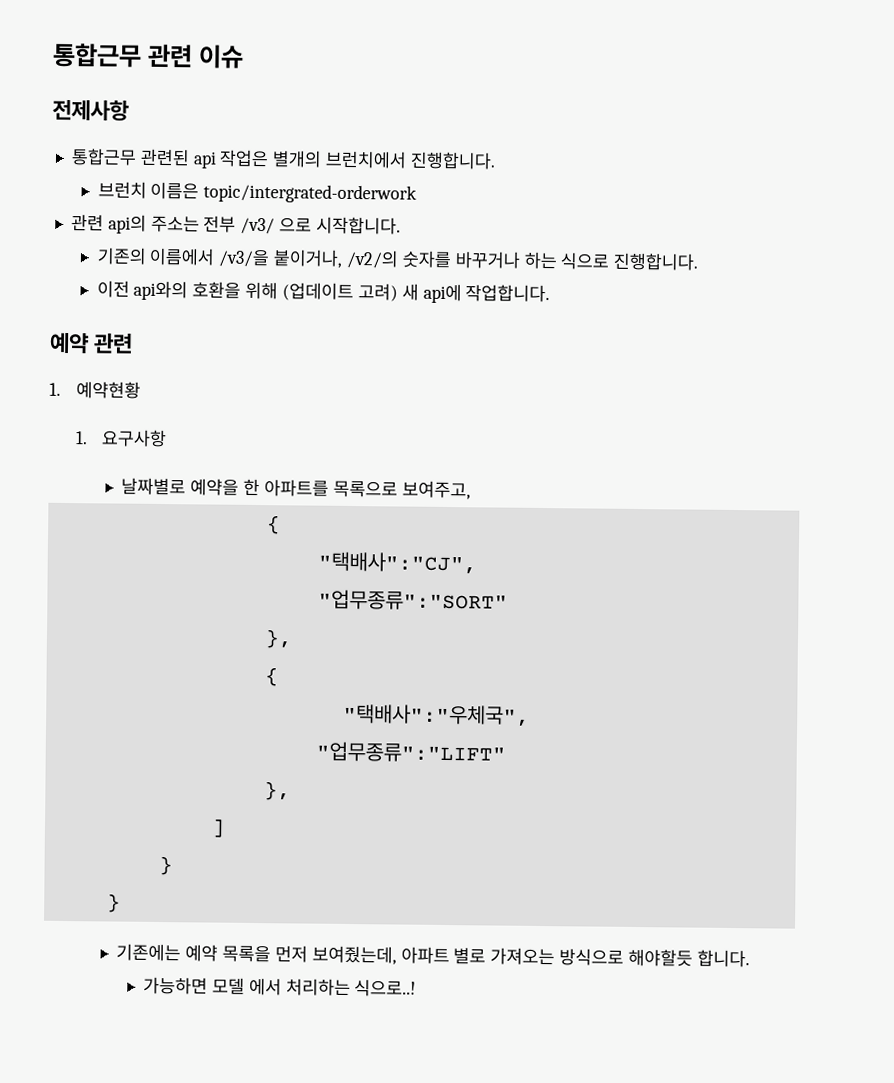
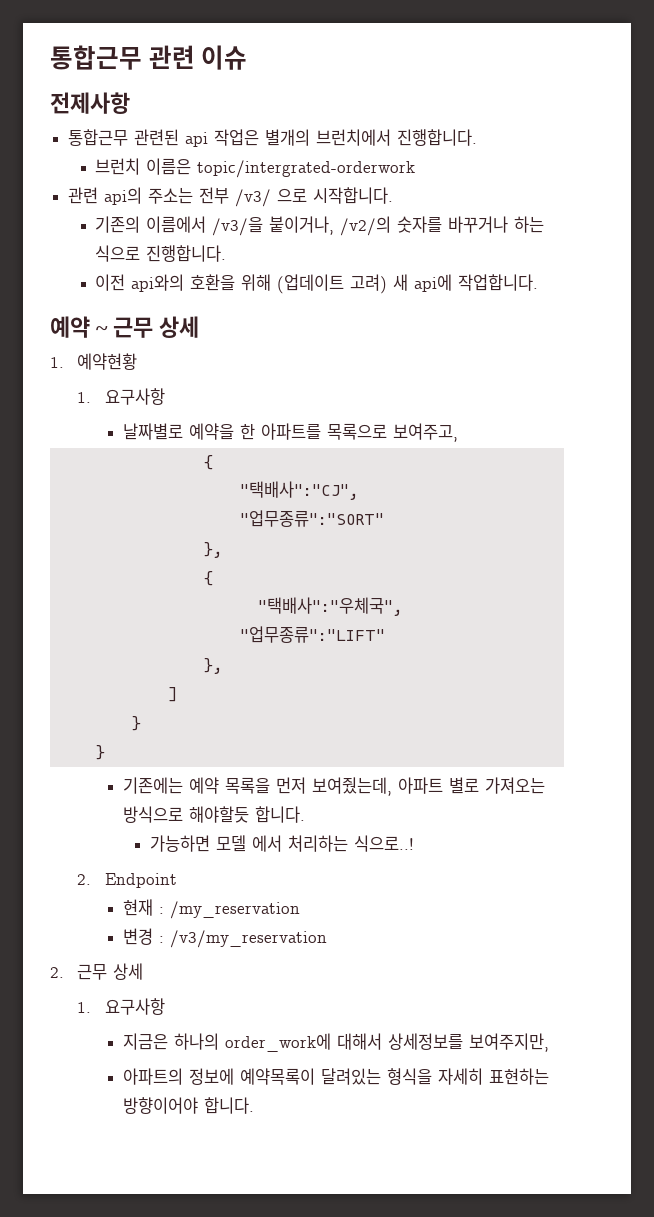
- 예약 관련
+ 예약 ~ 근무 상세
+ 2. Endpoint
+ 현재 : /my_reservation
+ 변경 : /v3/my_reservation
+ 2. 근무 상세
+ 1. 요구사항
+ 지금은 하나의 order_work에 대해서 상세정보를 보여주지만,
+ 아파트의 정보에 예약목록이 달려있는 형식을 자세히 표현하는 방향이어야 합니다.

